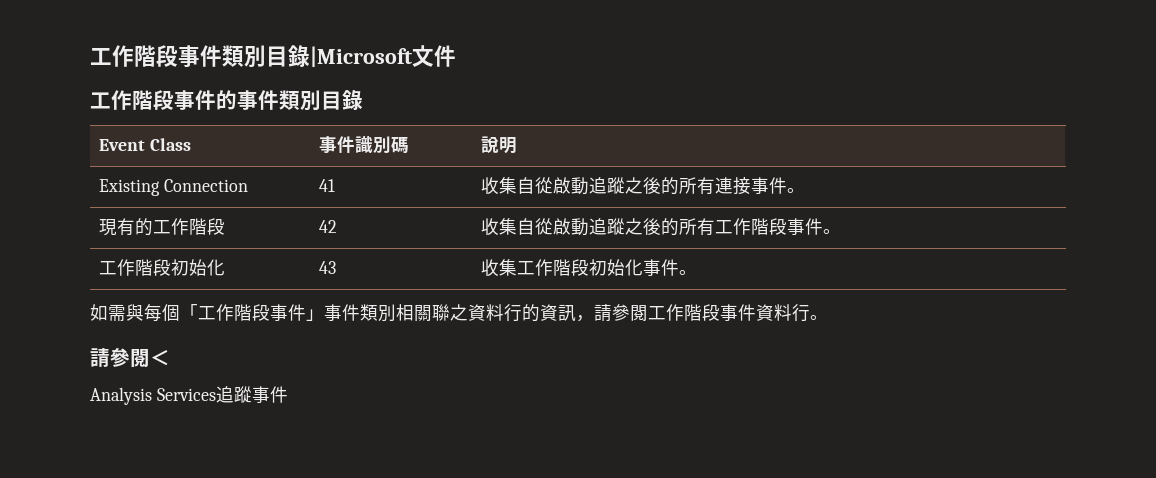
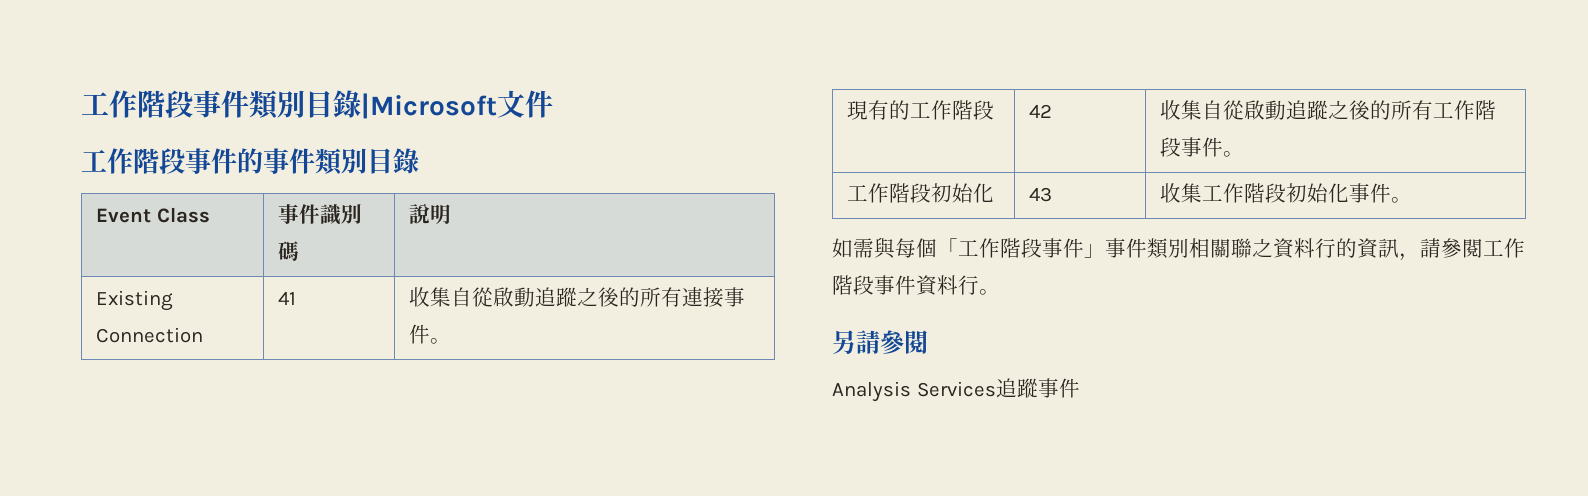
- 請參閱＜
+ 另請參閱

